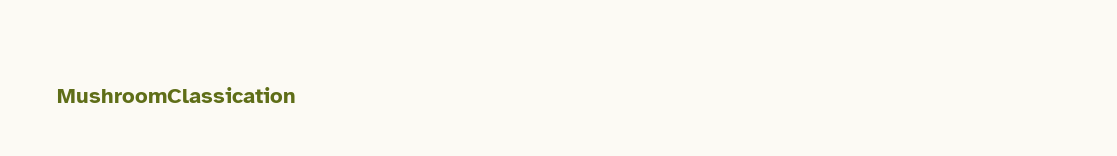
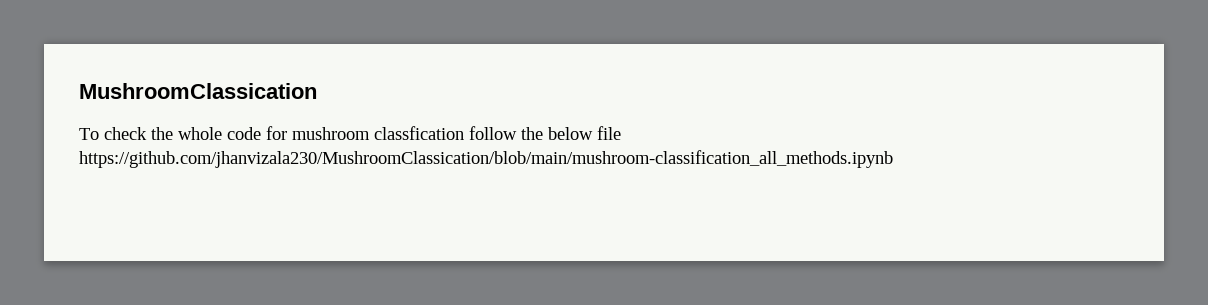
+ To check the whole code for mushroom classfication follow the below file https://github.com/jhanvizala230/MushroomClassication/blob/main/mushroom-classification_all_methods.ipynb

